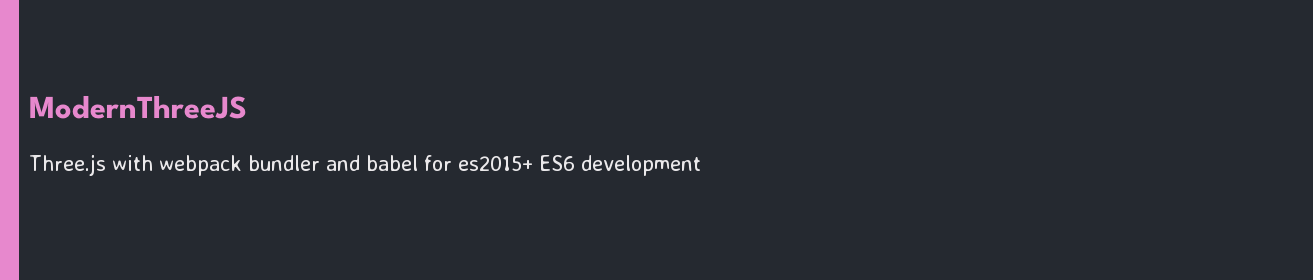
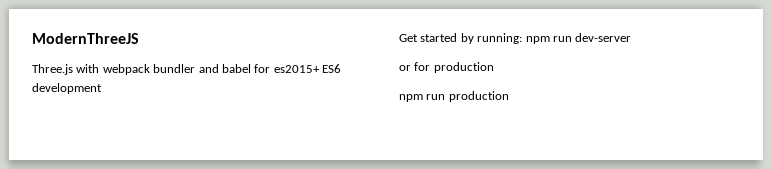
+ Get started by running: npm run dev-server
+ or for production
+ npm run production

